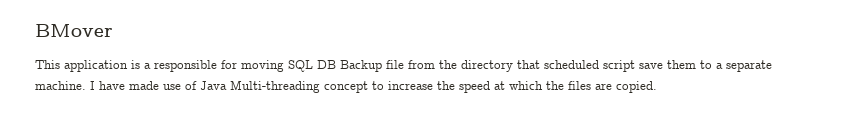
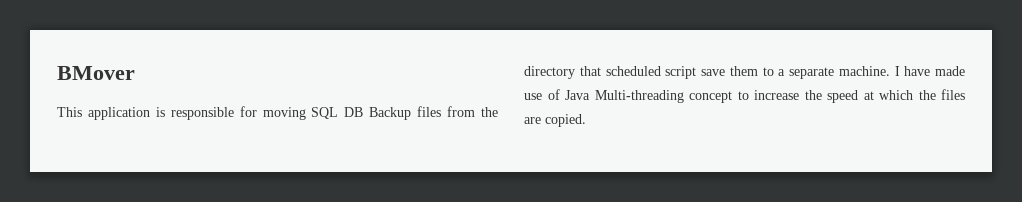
- This application is a responsible for moving SQL DB Backup file from the directory that scheduled script save them to a separate machine.
+ This application is responsible for moving SQL DB Backup files from the directory that scheduled script save them to a separate machine.

